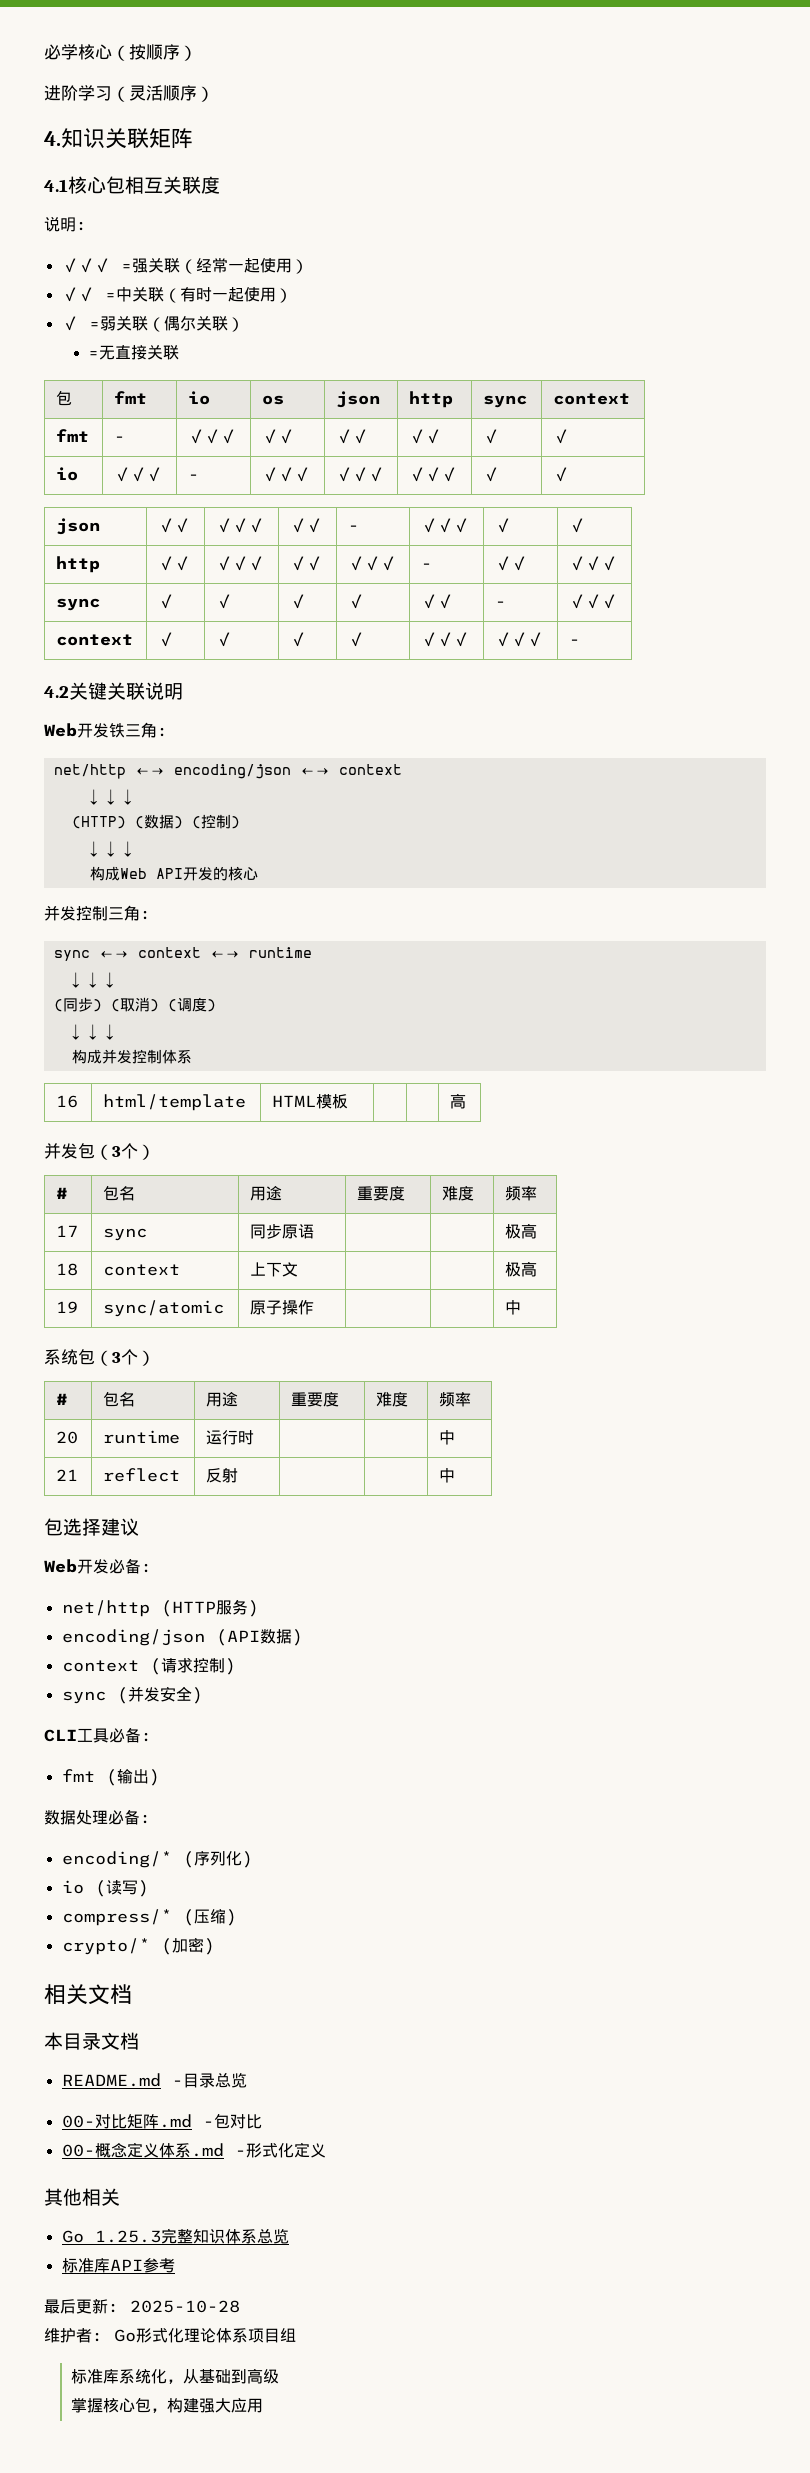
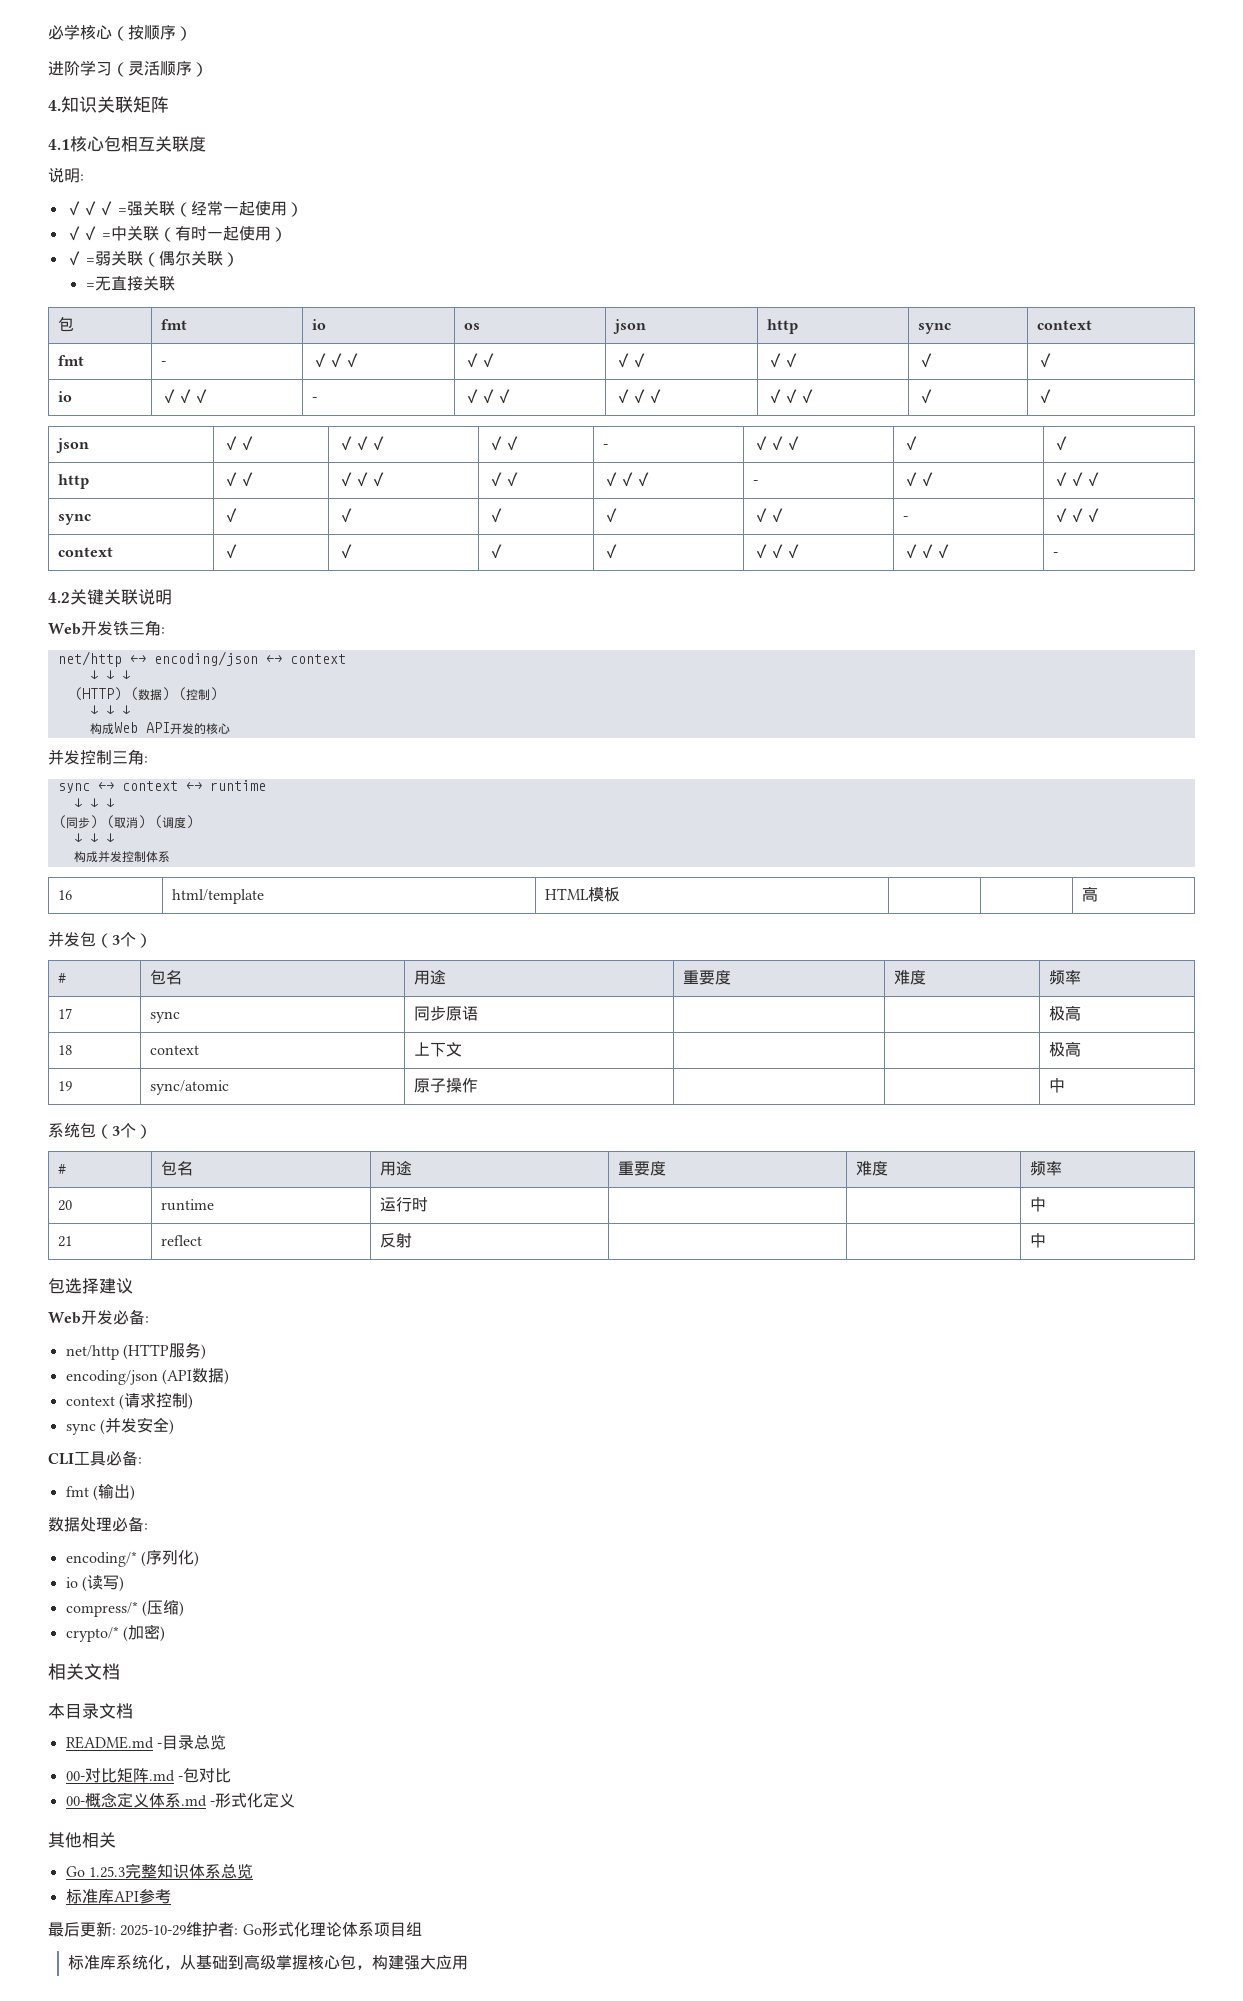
- 最后更新: 2025-10-28
- 维护者: Go形式化理论体系项目组
+ 最后更新: 2025-10-29维护者: Go形式化理论体系项目组
- 标准库系统化，从基础到高级
- 掌握核心包，构建强大应用
+ 标准库系统化，从基础到高级掌握核心包，构建强大应用

